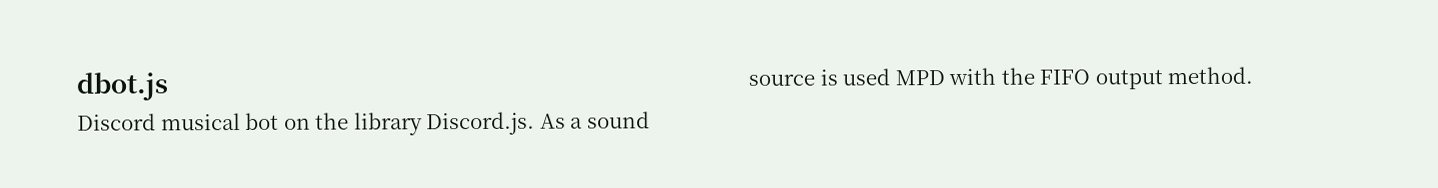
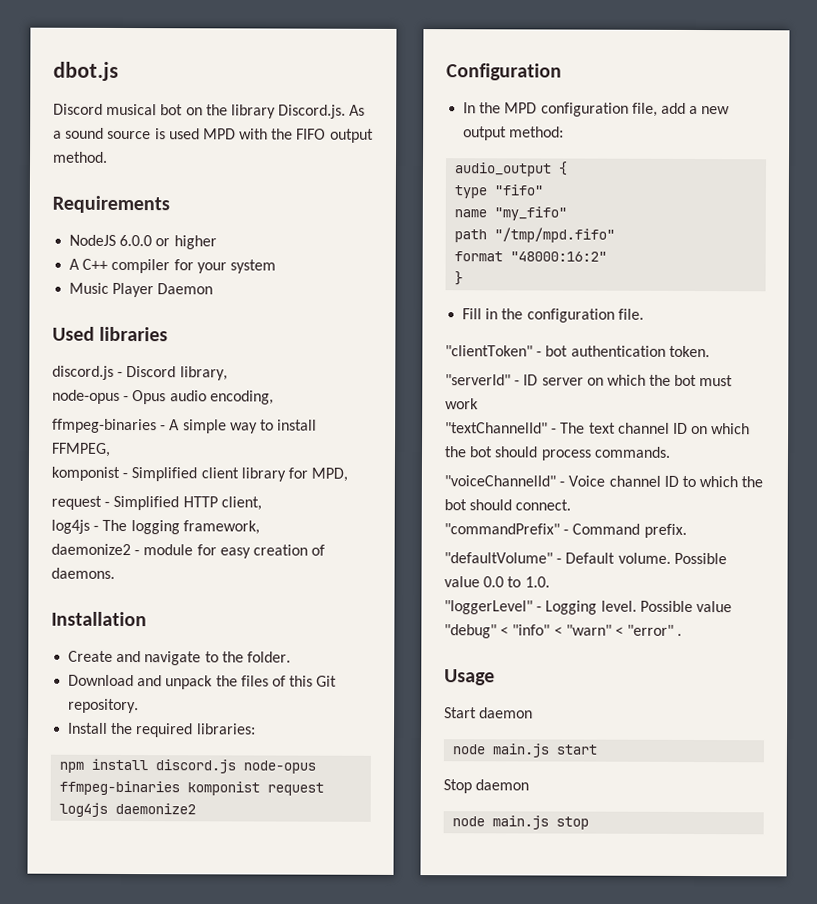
+ Requirements
+ NodeJS 6.0.0 or higher
+ A C++ compiler for your system
+ Music Player Daemon
+ Used libraries
+ discord.js - Discord library,
+ node-opus - Opus audio encoding,
+ ffmpeg-binaries - A simple way to install FFMPEG,
+ komponist - Simplified client library for MPD,
+ request - Simplified HTTP client,
+ log4js - The logging framework,
+ daemonize2 - module for easy creation of daemons.
+ Installation
+ Create and navigate to the folder.
+ Download and unpack the files of this Git repository.
+ Install the required libraries:
+ npm install discord.js node-opus ffmpeg-binaries komponist request log4js daemonize2
+ Сonfiguration
+ In the MPD configuration file, add a new output method:
+ audio_output {
+ type "fifo"
+ name "my_fifo"
+ path "/tmp/mpd.fifo"
+ format "48000:16:2"
+ }
+ Fill in the configuration file.
+ "clientToken" - bot authentication token.
+ "serverId" - ID server on which the bot must work
+ "textChannelId" - The text channel ID on which the bot should process commands.
+ "voiceChannelId" - Voice channel ID to which the bot should connect.
+ "commandPrefix" - Сommand prefix.
+ "defaultVolume" - Default volume. Possible value 0.0 to 1.0.
+ "loggerLevel" - Logging level. Possible value "debug" < "info" < "warn" < "error" .
+ Usage
+ Start daemon
+ node main.js start
+ Stop daemon
+ node main.js stop

